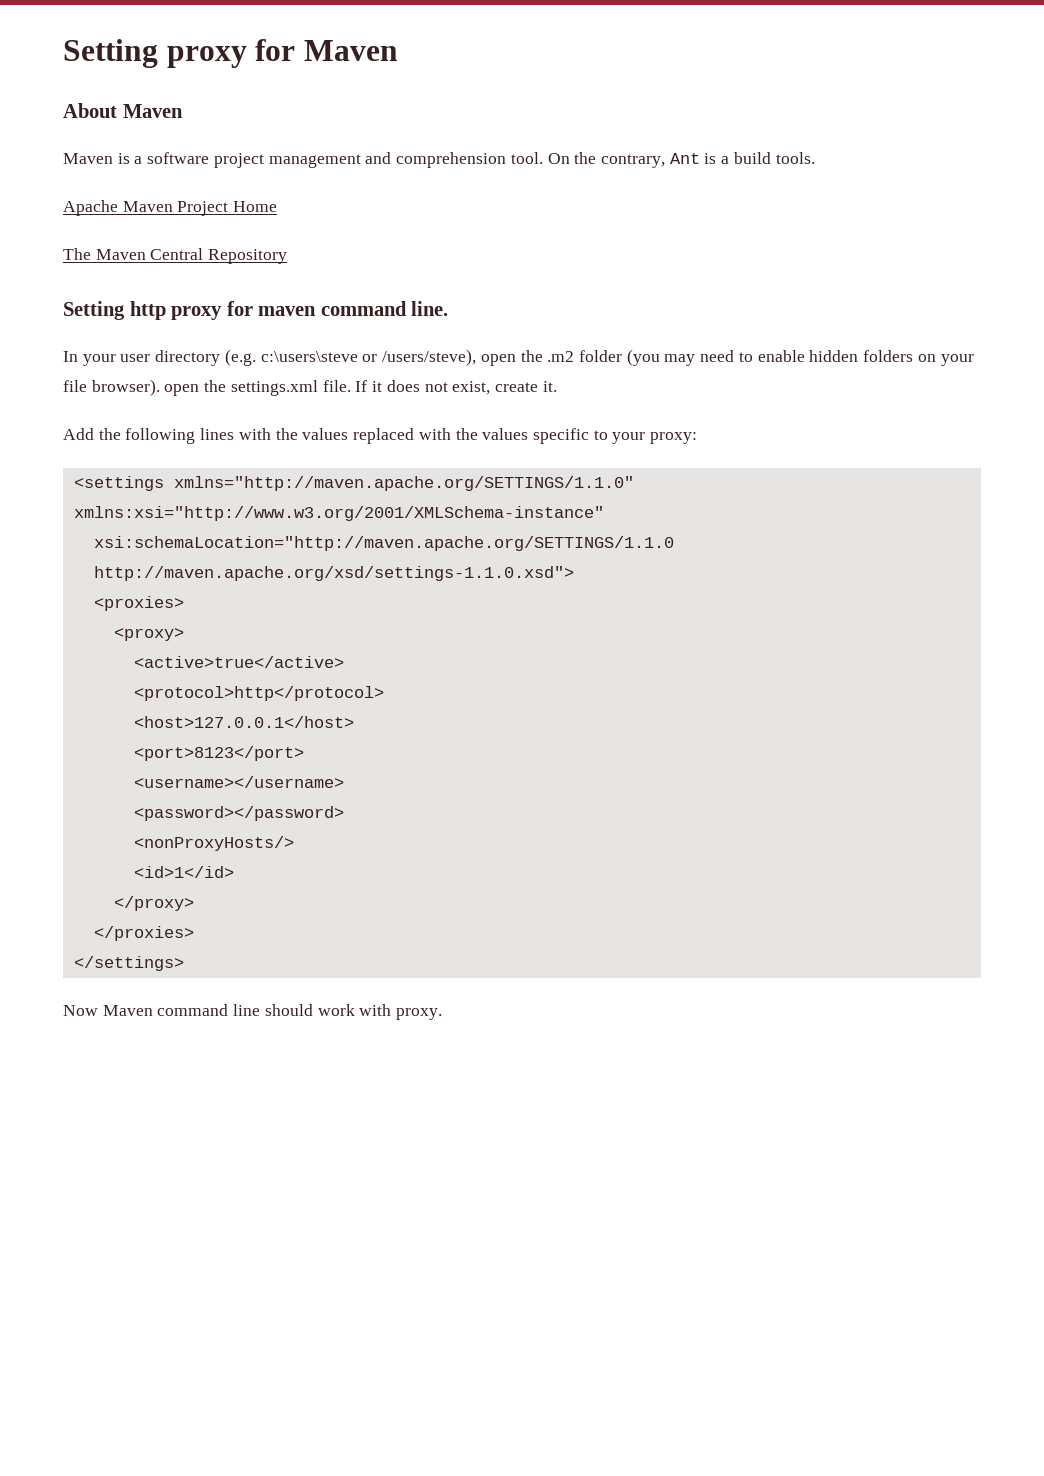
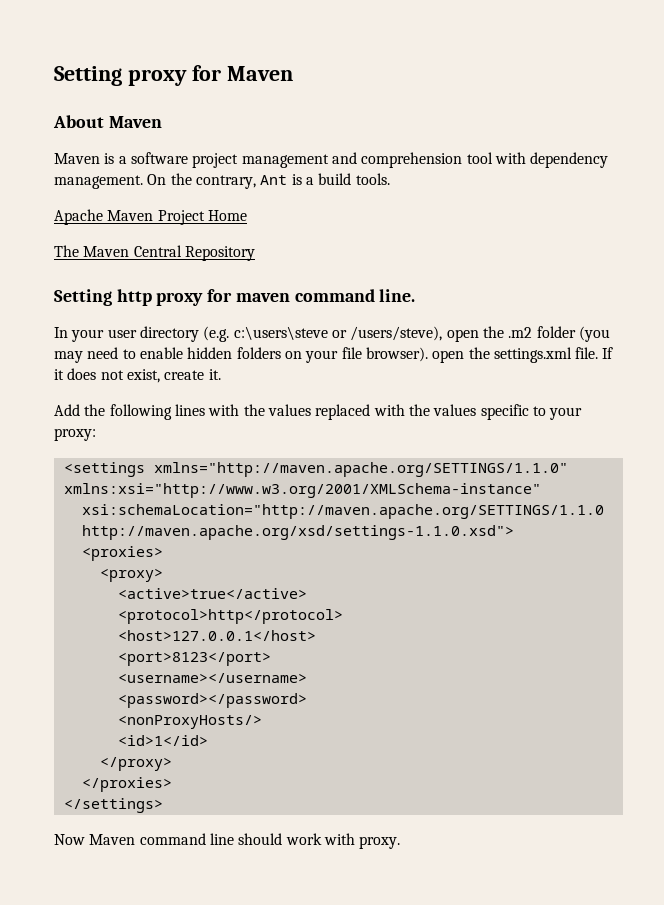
- Maven is a software project management and comprehension tool.
+ Maven is a software project management and comprehension tool with dependency management.

